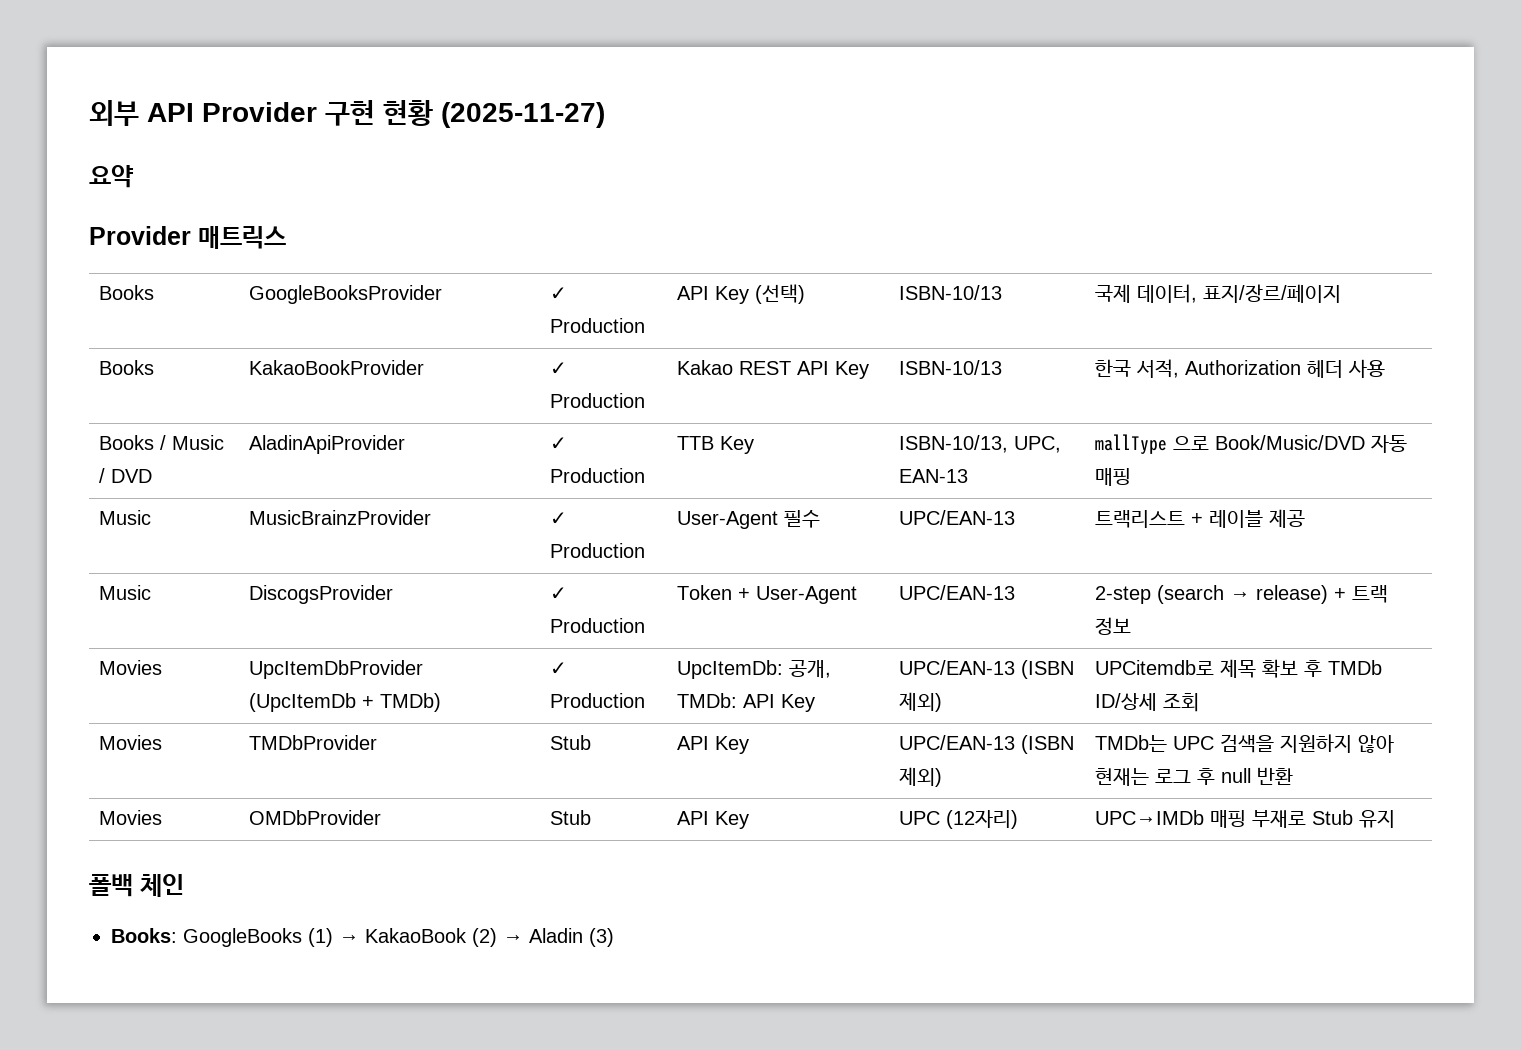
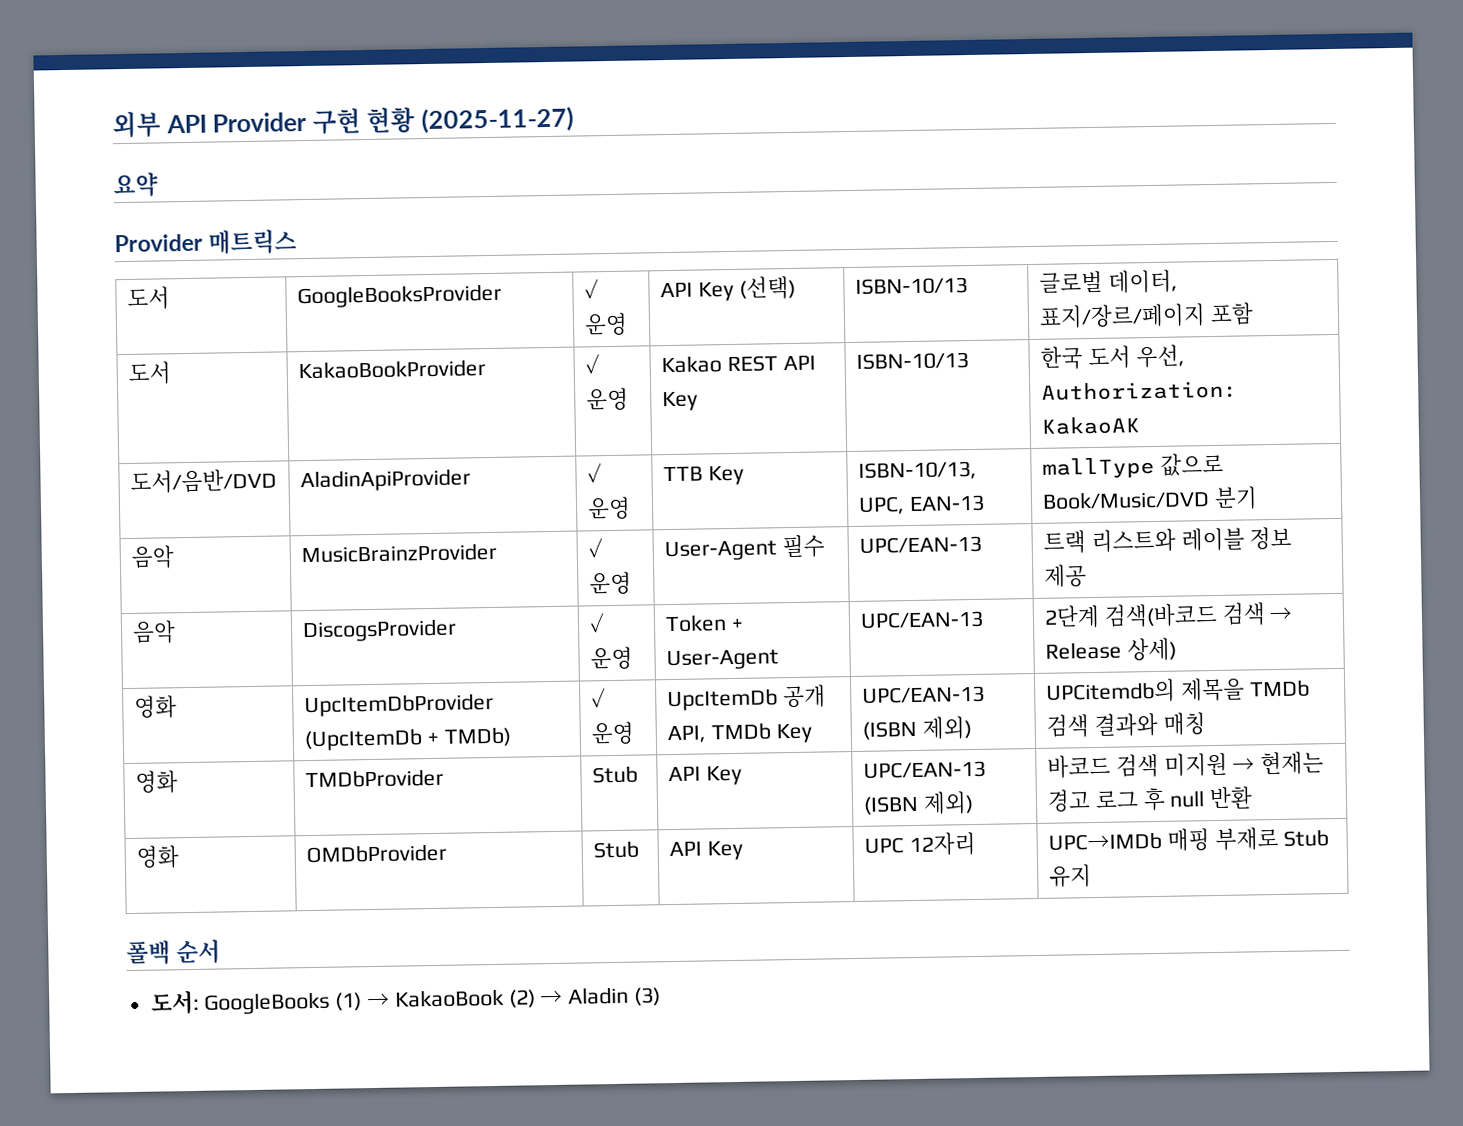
- Books | GoogleBooksProvider | ✓ Production | API Key (선택) | ISBN-10/13 | 국제 데이터, 표지/장르/페이지
- Books | KakaoBookProvider | ✓ Production | Kakao REST API Key | ISBN-10/13 | 한국 서적, Authorization 헤더 사용
- Books / Music / DVD | AladinApiProvider | ✓ Production | TTB Key | ISBN-10/13, UPC, EAN-13 | mallType 으로 Book/Music/DVD 자동 매핑
- Music | MusicBrainzProvider | ✓ Production | User-Agent 필수 | UPC/EAN-13 | 트랙리스트 + 레이블 제공
+ 도서 | GoogleBooksProvider | ✓ 운영 | API Key (선택) | ISBN-10/13 | 글로벌 데이터, 표지/장르/페이지 포함
+ 도서 | KakaoBookProvider | ✓ 운영 | Kakao REST API Key | ISBN-10/13 | 한국 도서 우선, Authorization: KakaoAK
+ 도서/음반/DVD | AladinApiProvider | ✓ 운영 | TTB Key | ISBN-10/13, UPC, EAN-13 | mallType 값으로 Book/Music/DVD 분기
+ 음악 | MusicBrainzProvider | ✓ 운영 | User-Agent 필수 | UPC/EAN-13 | 트랙 리스트와 레이블 정보 제공
- Music | DiscogsProvider | ✓ Production | Token + User-Agent | UPC/EAN-13 | 2-step (search → release) + 트랙 정보
- Movies | UpcItemDbProvider (UpcItemDb + TMDb) | ✓ Production | UpcItemDb: 공개, TMDb: API Key | UPC/EAN-13 (ISBN 제외) | UPCitemdb로 제목 확보 후 TMDb ID/상세 조회
- Movies | TMDbProvider | Stub | API Key | UPC/EAN-13 (ISBN 제외) | TMDb는 UPC 검색을 지원하지 않아 현재는 로그 후 null 반환
+ 음악 | DiscogsProvider | ✓ 운영 | Token + User-Agent | UPC/EAN-13 | 2단계 검색(바코드 검색 → Release 상세)
+ 영화 | UpcItemDbProvider (UpcItemDb + TMDb) | ✓ 운영 | UpcItemDb 공개 API, TMDb Key | UPC/EAN-13 (ISBN 제외) | UPCitemdb의 제목을 TMDb 검색 결과와 매칭
+ 영화 | TMDbProvider | Stub | API Key | UPC/EAN-13 (ISBN 제외) | 바코드 검색 미지원 → 현재는 경고 로그 후 null 반환
- Movies | OMDbProvider | Stub | API Key | UPC (12자리) | UPC→IMDb 매핑 부재로 Stub 유지
+ 영화 | OMDbProvider | Stub | API Key | UPC 12자리 | UPC→IMDb 매핑 부재로 Stub 유지
- 폴백 체인
- Books: GoogleBooks (1) → KakaoBook (2) → Aladin (3)
+ 폴백 순서
+ 도서: GoogleBooks (1) → KakaoBook (2) → Aladin (3)

